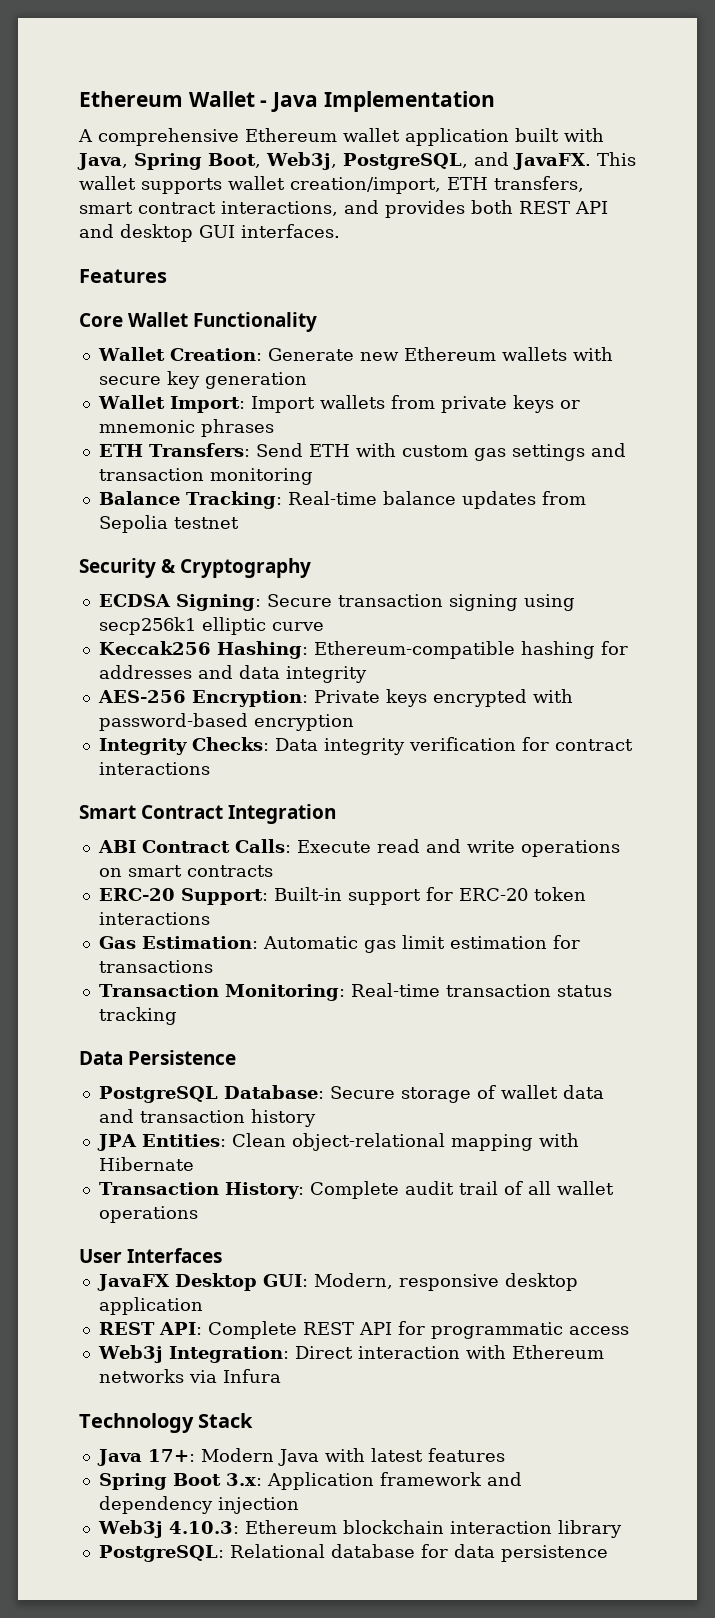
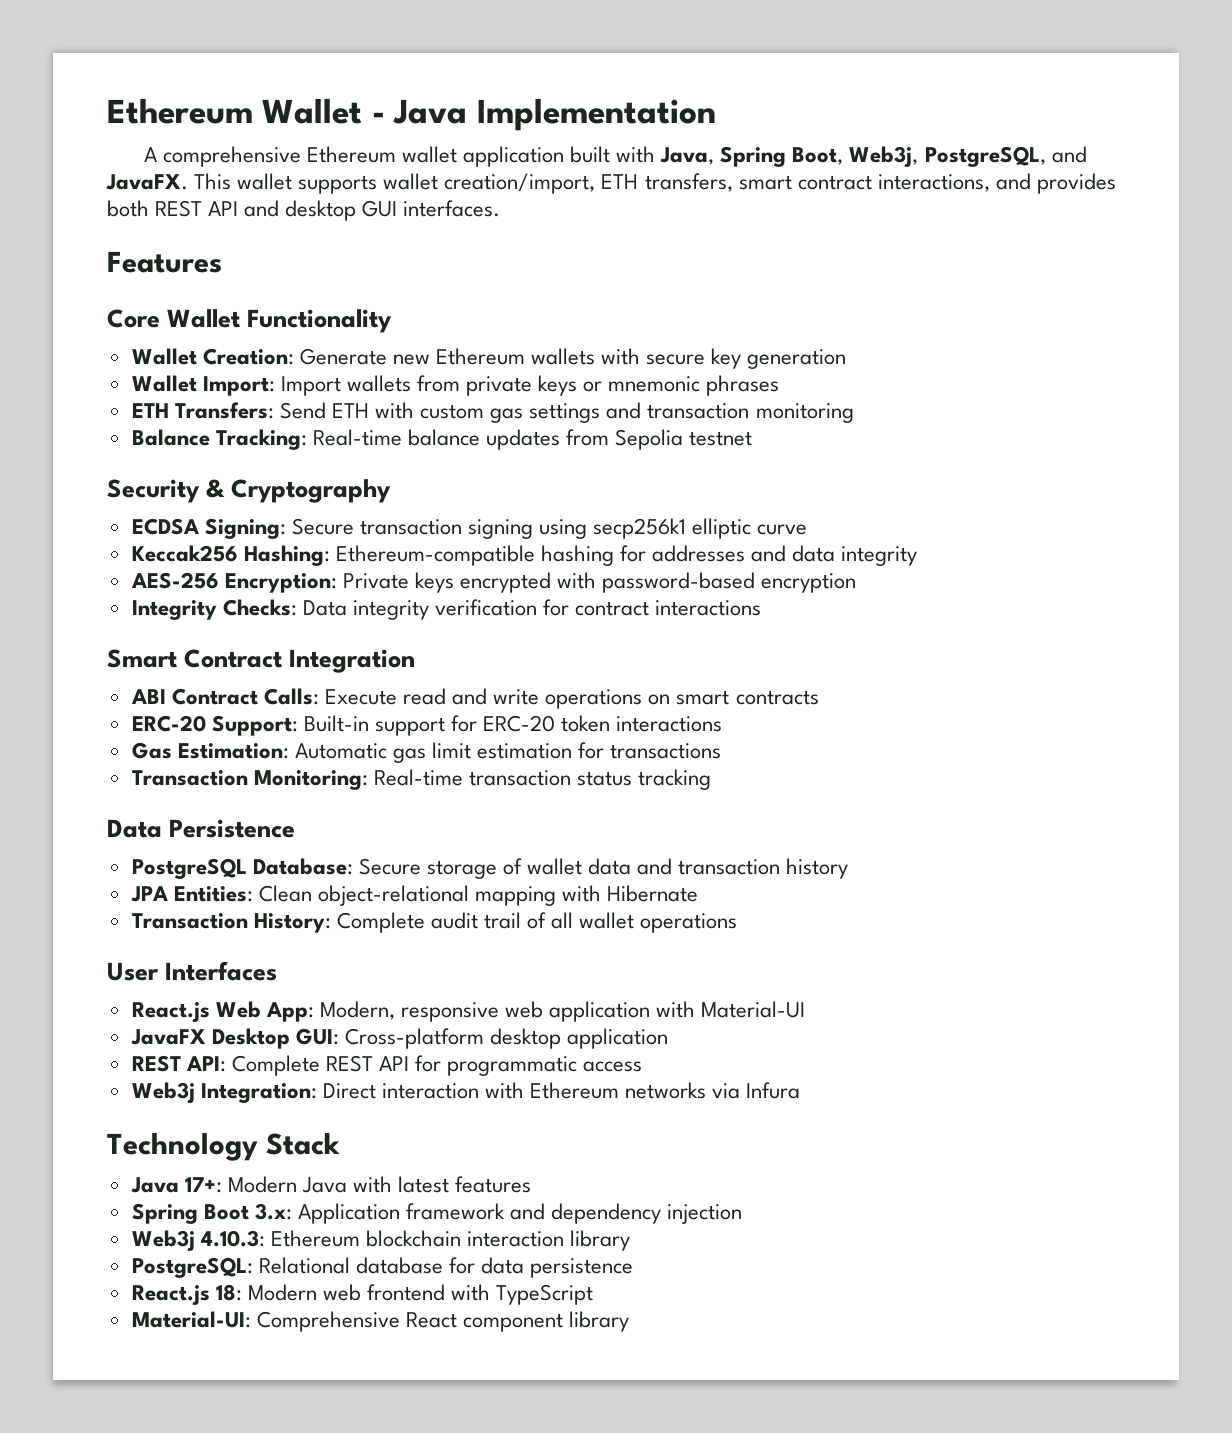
+ React.js Web App: Modern, responsive web application with Material-UI
- JavaFX Desktop GUI: Modern, responsive desktop application
+ JavaFX Desktop GUI: Cross-platform desktop application
+ React.js 18: Modern web frontend with TypeScript
+ Material-UI: Comprehensive React component library

